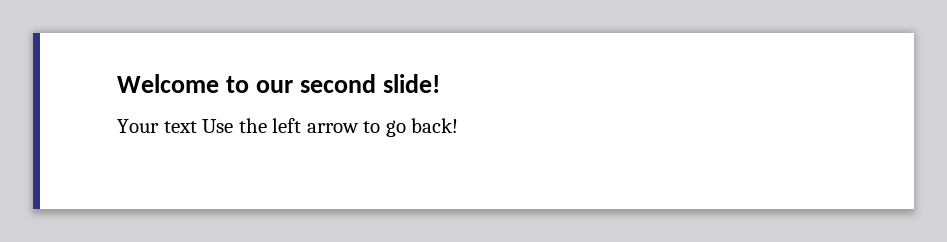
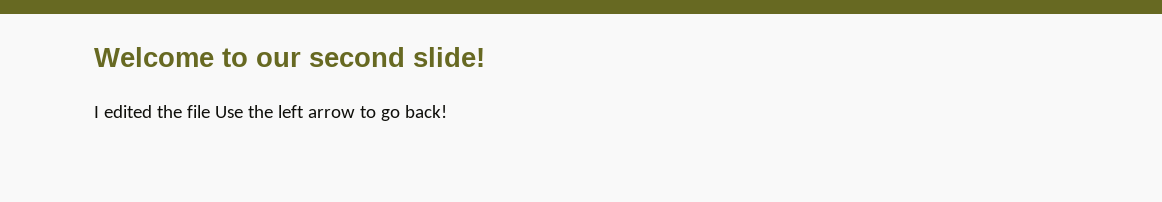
- Your text Use the left arrow to go back!
+ I edited the file Use the left arrow to go back!

